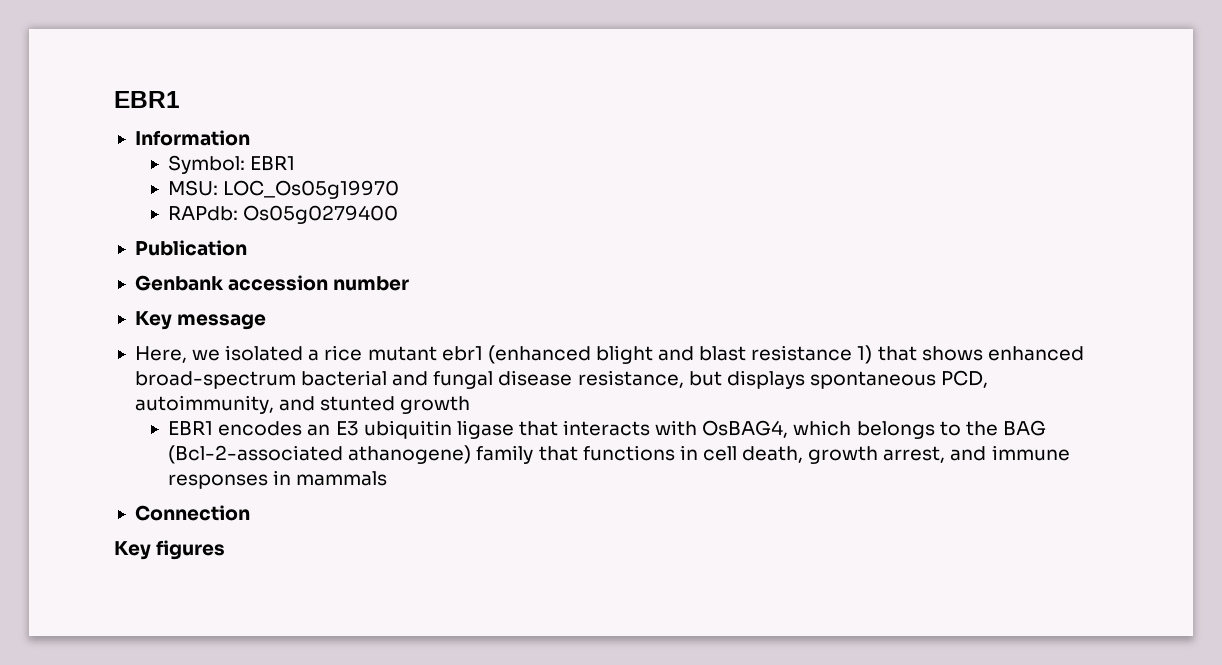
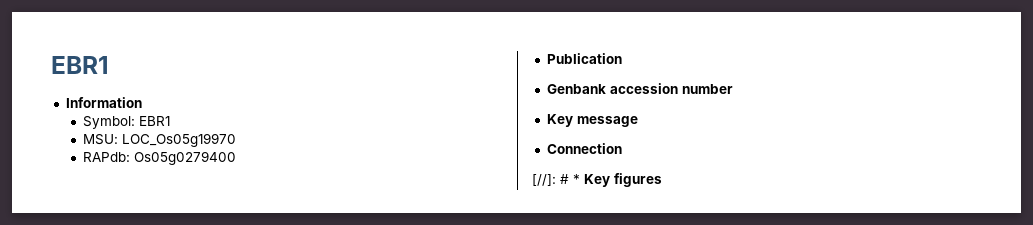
- Here, we isolated a rice mutant ebr1 (enhanced blight and blast resistance 1) that shows enhanced broad-spectrum bacterial and fungal disease resistance, but displays spontaneous PCD, autoimmunity, and stunted growth
- EBR1 encodes an E3 ubiquitin ligase that interacts with OsBAG4, which belongs to the BAG (Bcl-2-associated athanogene) family that functions in cell death, growth arrest, and immune responses in mammals
  Connection
- Key figures
+ [//]: # * Key figures

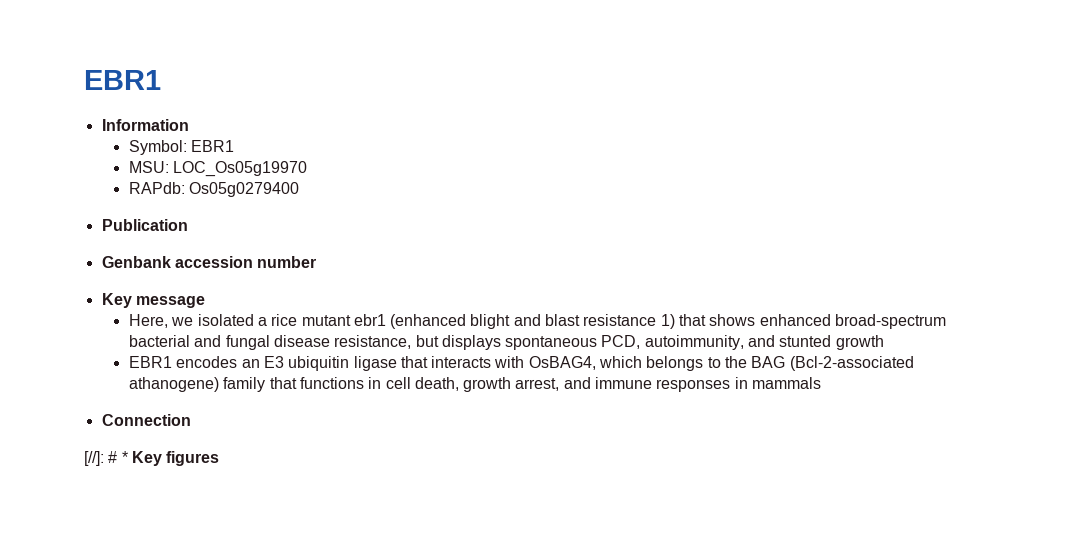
+ Here, we isolated a rice mutant ebr1 (enhanced blight and blast resistance 1) that shows enhanced broad-spectrum bacterial and fungal disease resistance, but displays spontaneous PCD, autoimmunity, and stunted growth
+ EBR1 encodes an E3 ubiquitin ligase that interacts with OsBAG4, which belongs to the BAG (Bcl-2-associated athanogene) family that functions in cell death, growth arrest, and immune responses in mammals

